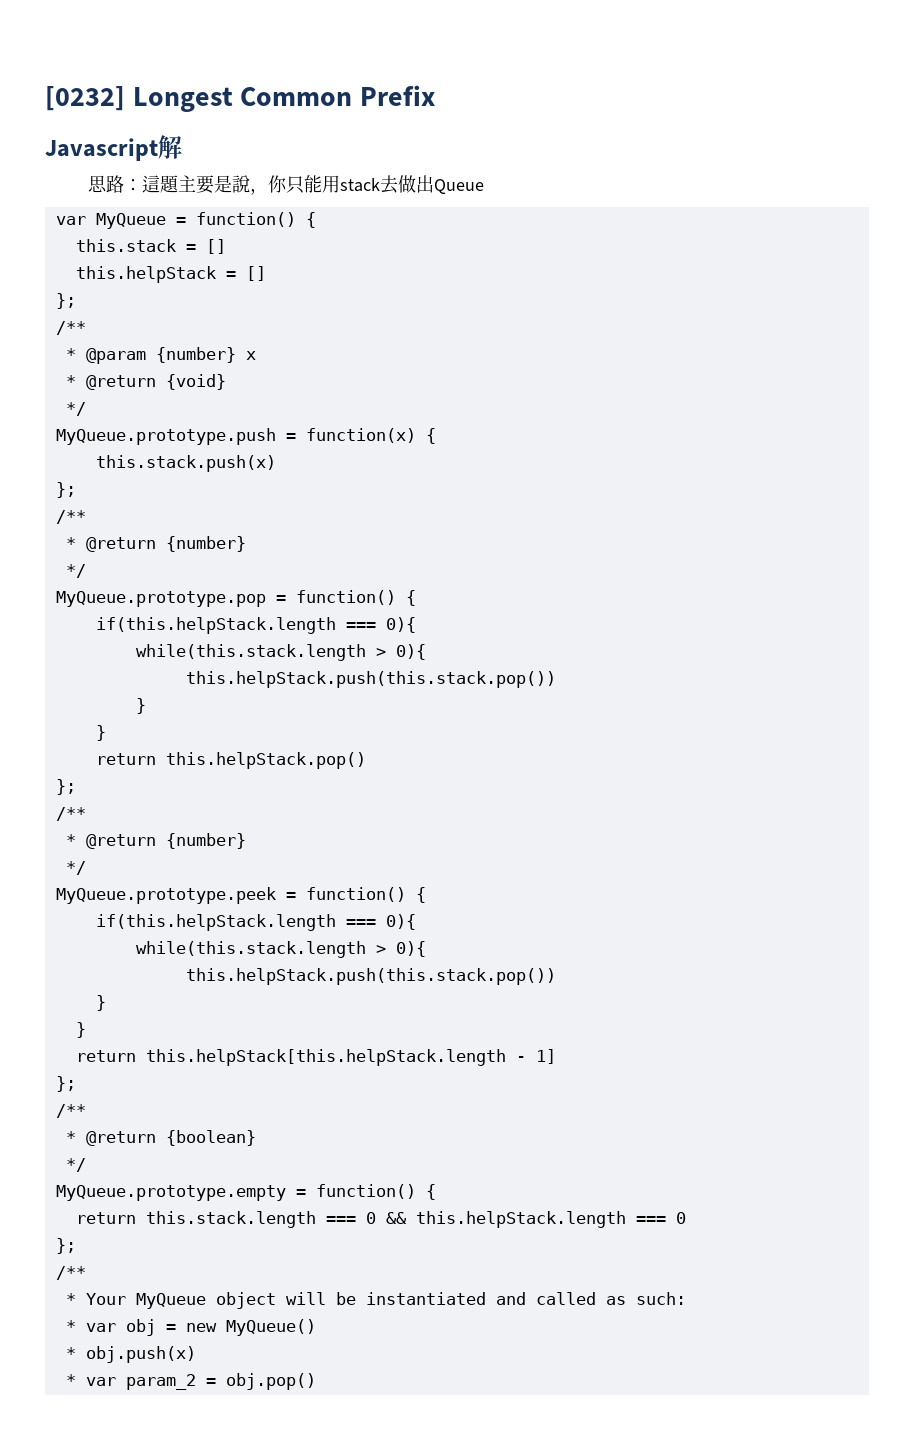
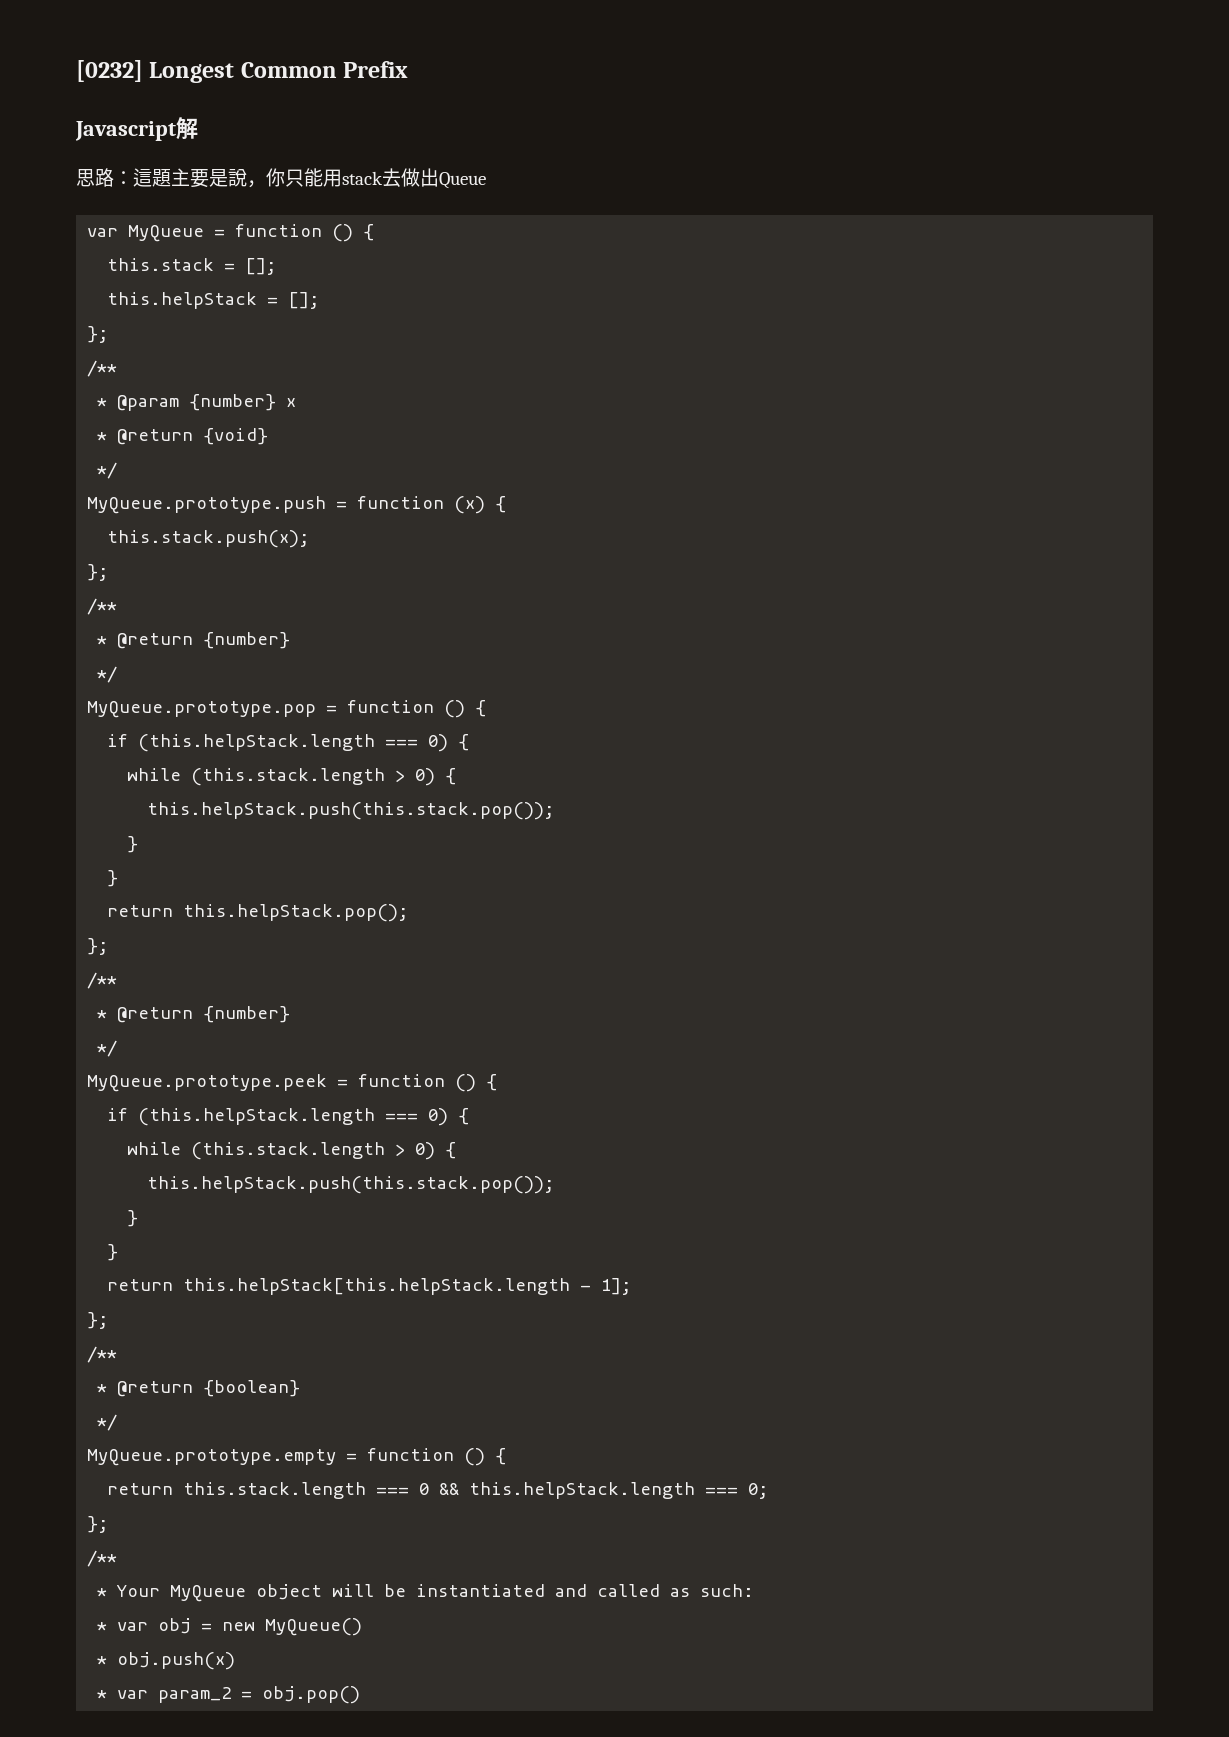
- var MyQueue = function() {
+ var MyQueue = function () {
- this.stack = []
+ this.stack = [];
- this.helpStack = []
+ this.helpStack = [];
- MyQueue.prototype.push = function(x) {
- this.stack.push(x)
+ MyQueue.prototype.push = function (x) {
+ this.stack.push(x);
- MyQueue.prototype.pop = function() {
- if(this.helpStack.length === 0){
- while(this.stack.length > 0){
- this.helpStack.push(this.stack.pop())
+ MyQueue.prototype.pop = function () {
+ if (this.helpStack.length === 0) {
+ while (this.stack.length > 0) {
+ this.helpStack.push(this.stack.pop());
  }
  }
- return this.helpStack.pop()
+ return this.helpStack.pop();
- MyQueue.prototype.peek = function() {
- if(this.helpStack.length === 0){
- while(this.stack.length > 0){
- this.helpStack.push(this.stack.pop())
+ MyQueue.prototype.peek = function () {
+ if (this.helpStack.length === 0) {
+ while (this.stack.length > 0) {
+ this.helpStack.push(this.stack.pop());
- return this.helpStack[this.helpStack.length - 1]
+ return this.helpStack[this.helpStack.length - 1];
- MyQueue.prototype.empty = function() {
+ MyQueue.prototype.empty = function () {
- return this.stack.length === 0 && this.helpStack.length === 0
+ return this.stack.length === 0 && this.helpStack.length === 0;

